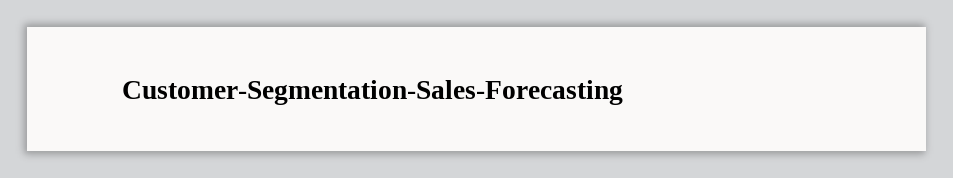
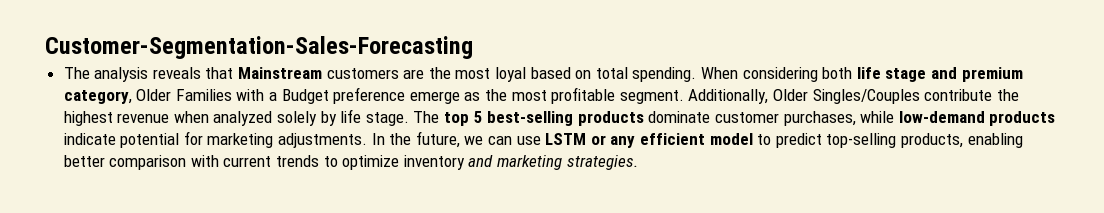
+ The analysis reveals that Mainstream customers are the most loyal based on total spending. When considering both life stage and premium category, Older Families with a Budget preference emerge as the most profitable segment. Additionally, Older Singles/Couples contribute the highest revenue when analyzed solely by life stage. The top 5 best-selling products dominate customer purchases, while low-demand products indicate potential for marketing adjustments. In the future, we can use LSTM or any efficient model to predict top-selling products, enabling better comparison with current trends to optimize inventory and marketing strategies.

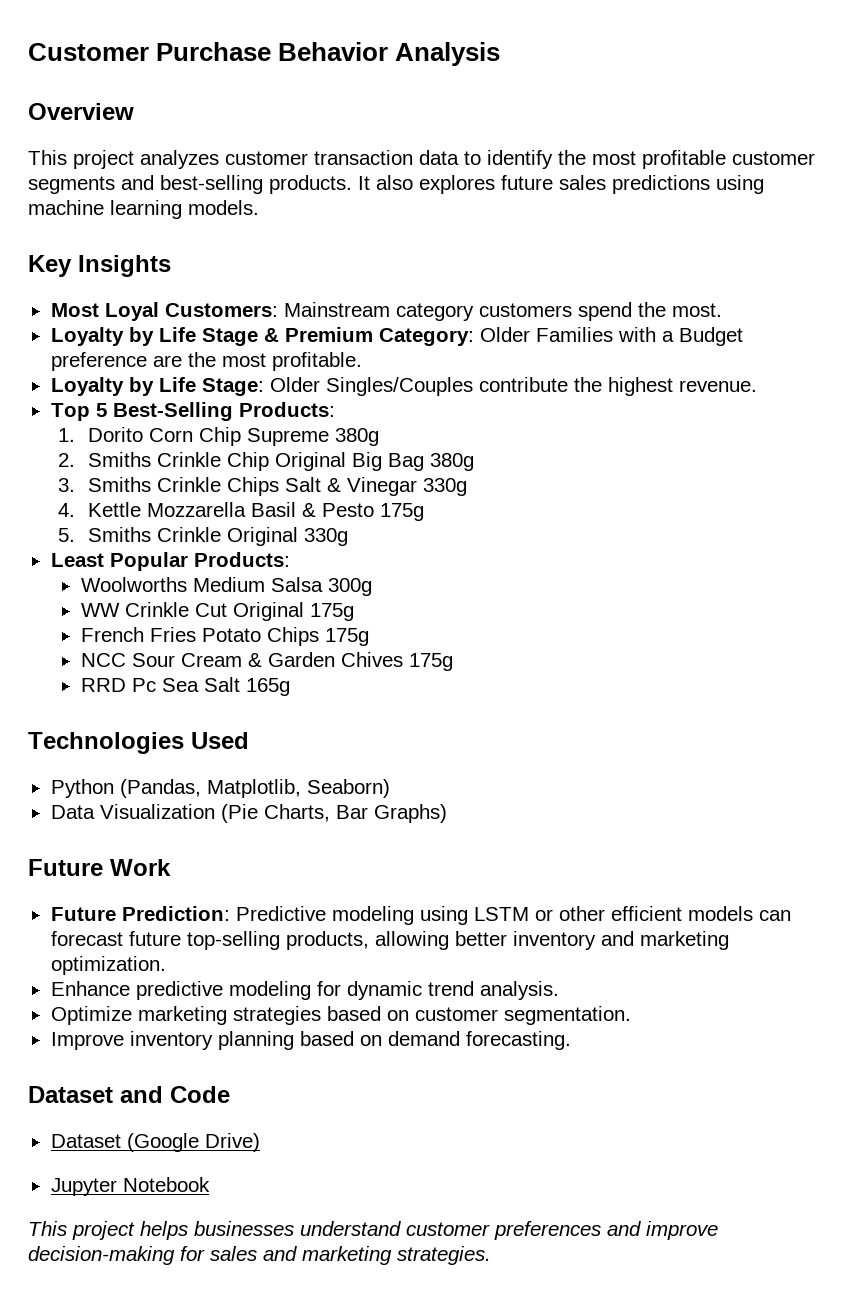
- Customer-Segmentation-Sales-Forecasting
- The analysis reveals that Mainstream customers are the most loyal based on total spending. When considering both life stage and premium category, Older Families with a Budget preference emerge as the most profitable segment. Additionally, Older Singles/Couples contribute the highest revenue when analyzed solely by life stage. The top 5 best-selling products dominate customer purchases, while low-demand products indicate potential for marketing adjustments. In the future, we can use LSTM or any efficient model to predict top-selling products, enabling better comparison with current trends to optimize inventory and marketing strategies.
+ Customer Purchase Behavior Analysis
+ Overview
+ This project analyzes customer transaction data to identify the most profitable customer segments and best-selling products. It also explores future sales predictions using machine learning models.
+ Key Insights
+ Most Loyal Customers: Mainstream category customers spend the most.
+ Loyalty by Life Stage & Premium Category: Older Families with a Budget preference are the most profitable.
+ Loyalty by Life Stage: Older Singles/Couples contribute the highest revenue.
+ Top 5 Best-Selling Products:
+ 1. Dorito Corn Chip Supreme 380g
+ 2. Smiths Crinkle Chip Original Big Bag 380g
+ 3. Smiths Crinkle Chips Salt & Vinegar 330g
+ 4. Kettle Mozzarella Basil & Pesto 175g
+ 5. Smiths Crinkle Original 330g
+ Least Popular Products:
+ Woolworths Medium Salsa 300g
+ WW Crinkle Cut Original 175g
+ French Fries Potato Chips 175g
+ NCC Sour Cream & Garden Chives 175g
+ RRD Pc Sea Salt 165g
+ Technologies Used
+ Python (Pandas, Matplotlib, Seaborn)
+ Data Visualization (Pie Charts, Bar Graphs)
+ Future Work
+ Future Prediction: Predictive modeling using LSTM or other efficient models can forecast future top-selling products, allowing better inventory and marketing optimization.
+ Enhance predictive modeling for dynamic trend analysis.
+ Optimize marketing strategies based on customer segmentation.
+ Improve inventory planning based on demand forecasting.
+ Dataset and Code
+ Dataset (Google Drive)
+ Jupyter Notebook
+ This project helps businesses understand customer preferences and improve decision-making for sales and marketing strategies.

